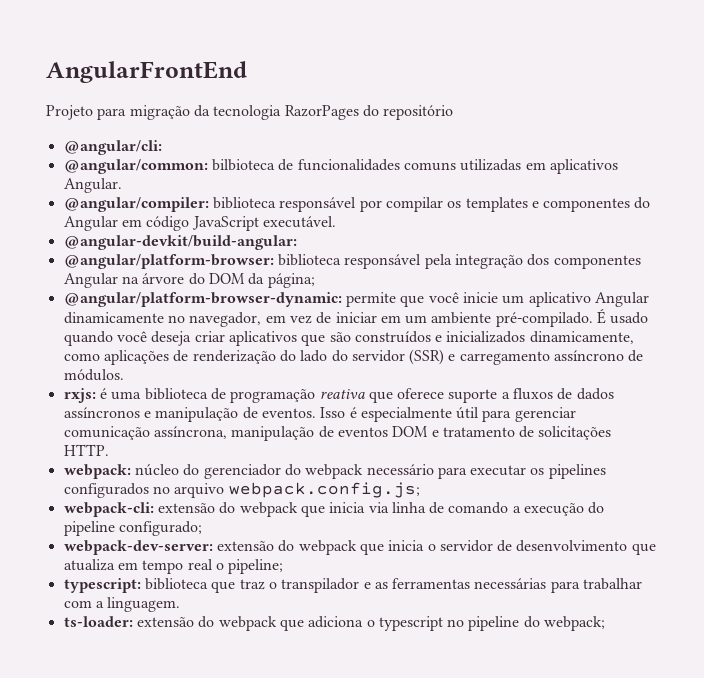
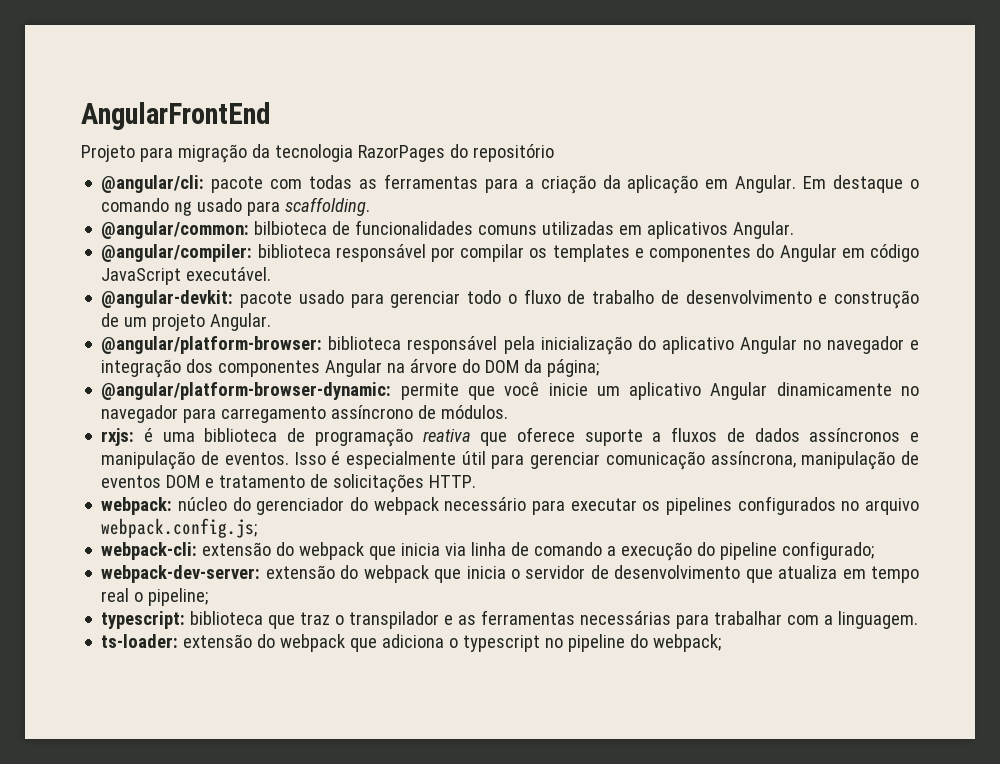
- @angular/cli:
+ @angular/cli: pacote com todas as ferramentas para a criação da aplicação em Angular. Em destaque o comando ng usado para scaffolding.
- @angular-devkit/build-angular:
- @angular/platform-browser: biblioteca responsável pela integração dos componentes Angular na árvore do DOM da página;
+ @angular-devkit: pacote usado para gerenciar todo o fluxo de trabalho de desenvolvimento e construção de um projeto Angular.
+ @angular/platform-browser: biblioteca responsável pela inicialização do aplicativo Angular no navegador e integração dos componentes Angular na árvore do DOM da página;
- @angular/platform-browser-dynamic: permite que você inicie um aplicativo Angular dinamicamente no navegador, em vez de iniciar em um ambiente pré-compilado. É usado quando você deseja criar aplicativos que são construídos e inicializados dinamicamente, como aplicações de renderização do lado do servidor (SSR) e carregamento assíncrono de módulos.
+ @angular/platform-browser-dynamic: permite que você inicie um aplicativo Angular dinamicamente no navegador para carregamento assíncrono de módulos.

